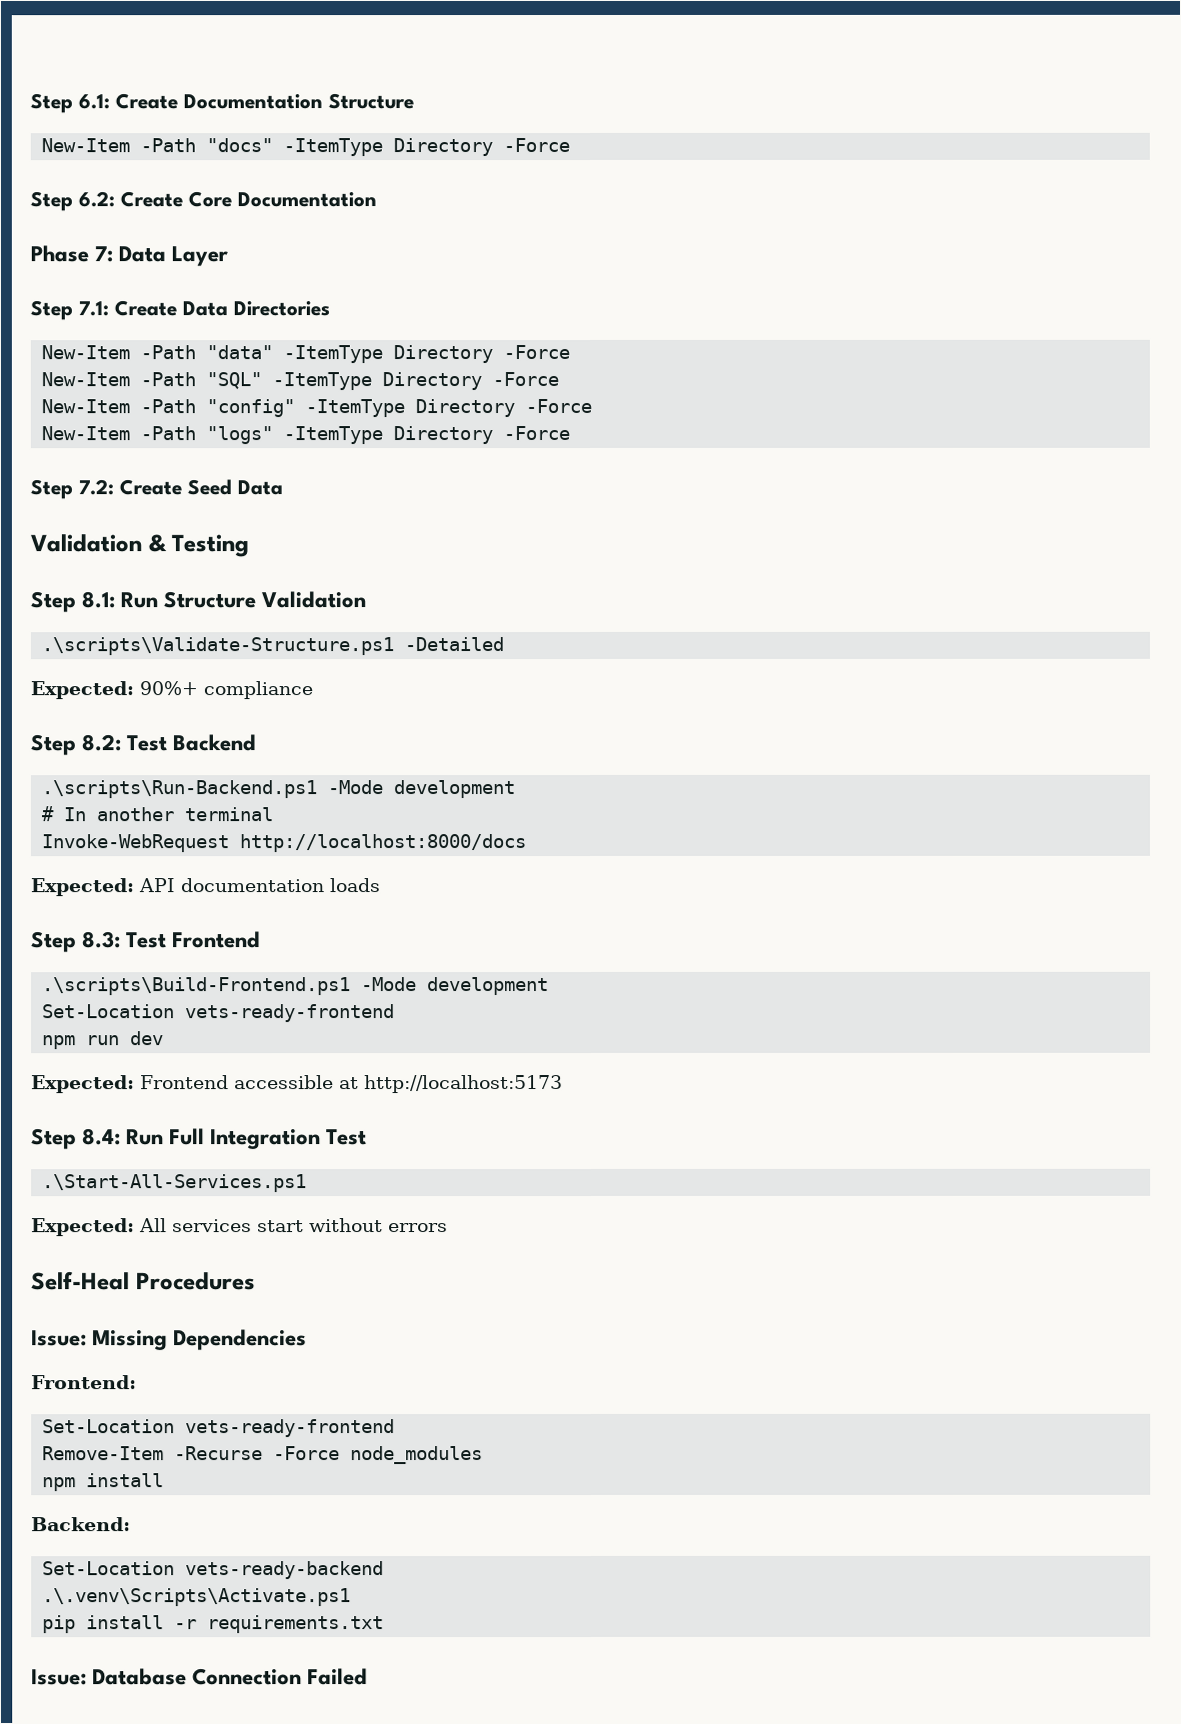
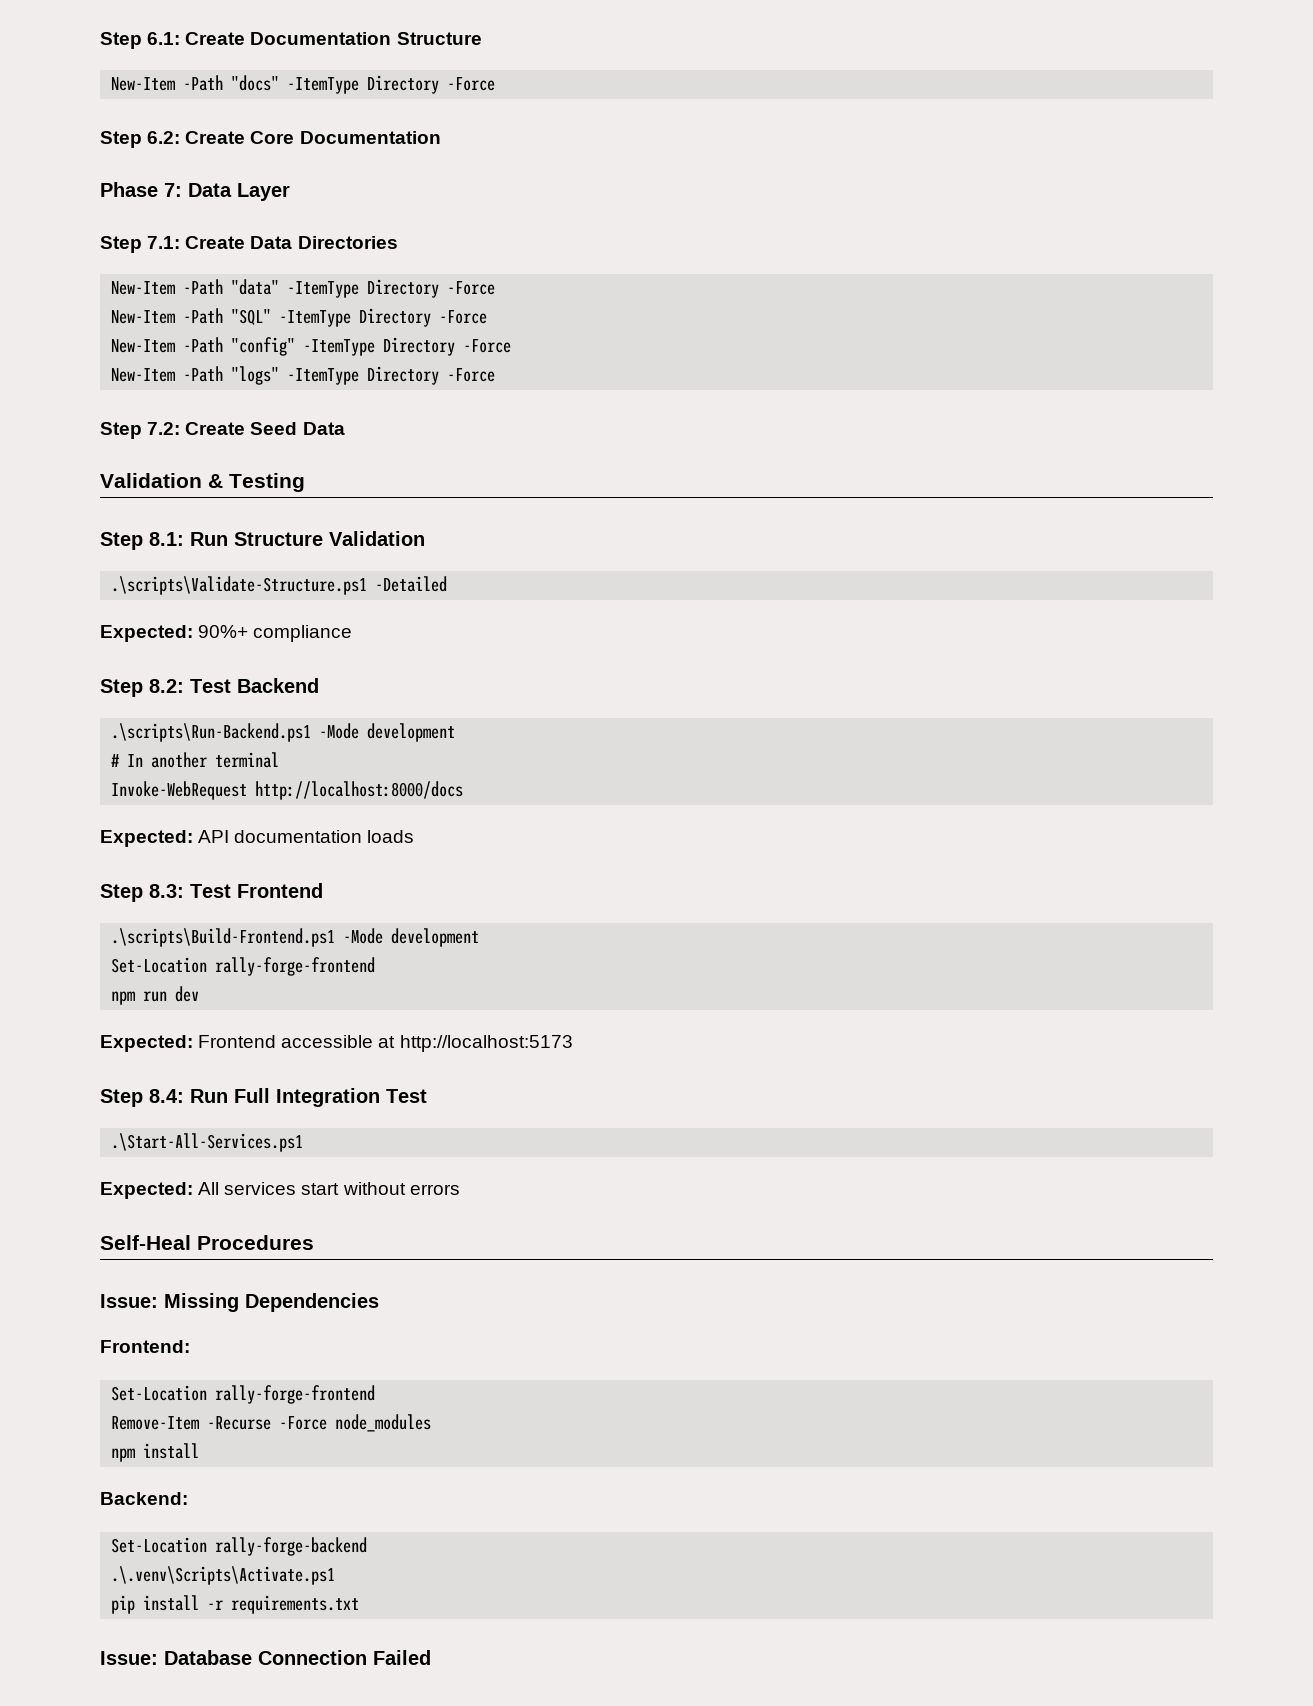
  .\scripts\Build-Frontend.ps1 -Mode development
- Set-Location vets-ready-frontend
+ Set-Location rally-forge-frontend
  Frontend:
- Set-Location vets-ready-frontend
+ Set-Location rally-forge-frontend
- Set-Location vets-ready-backend
+ Set-Location rally-forge-backend

